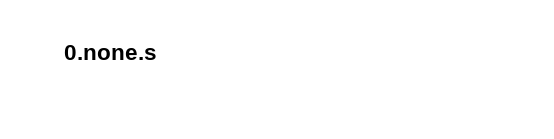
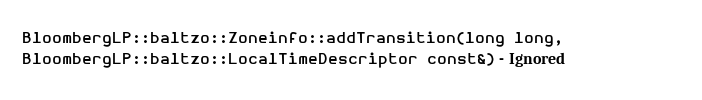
- 0.none.s
+ BloombergLP::baltzo::Zoneinfo::addTransition(long long, BloombergLP::baltzo::LocalTimeDescriptor const&) - Ignored

